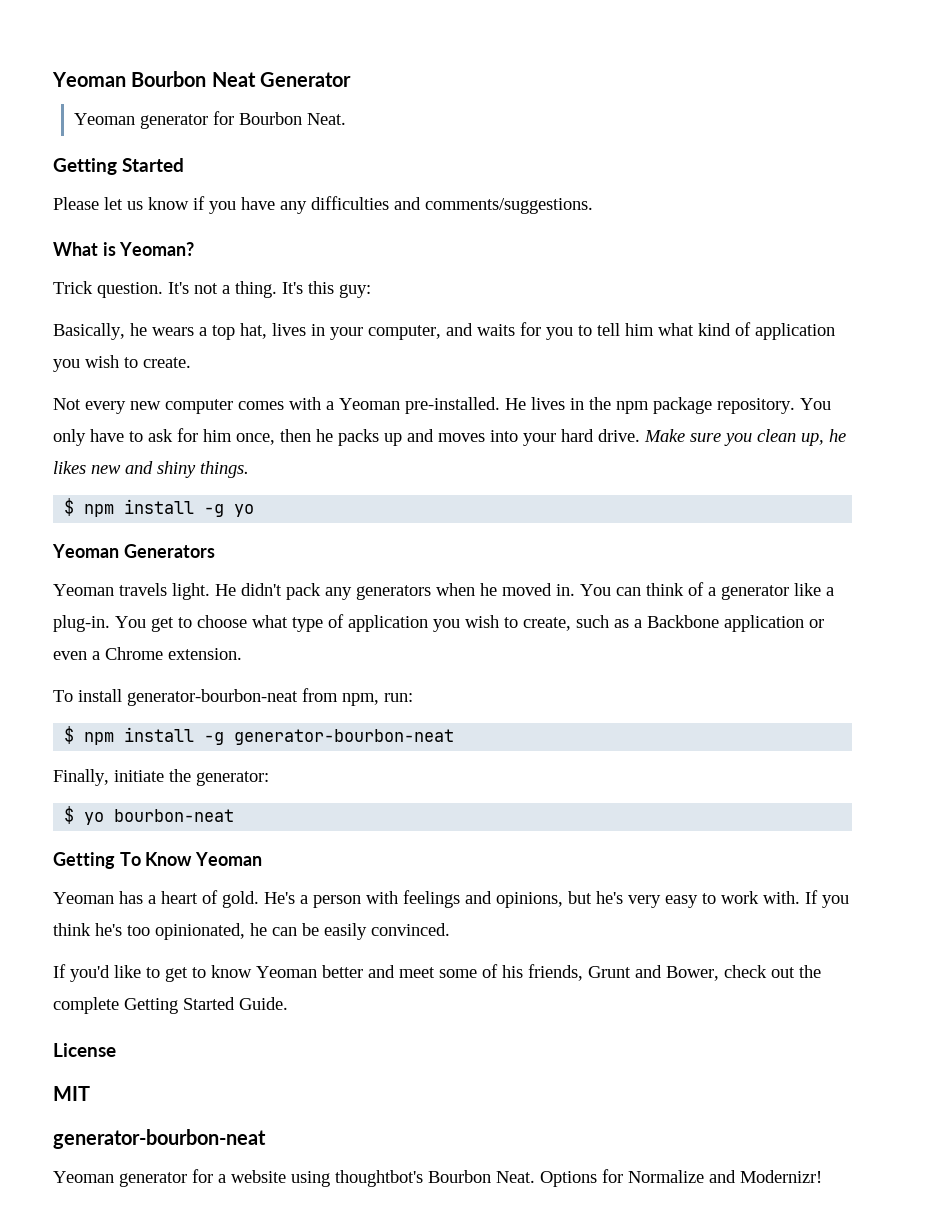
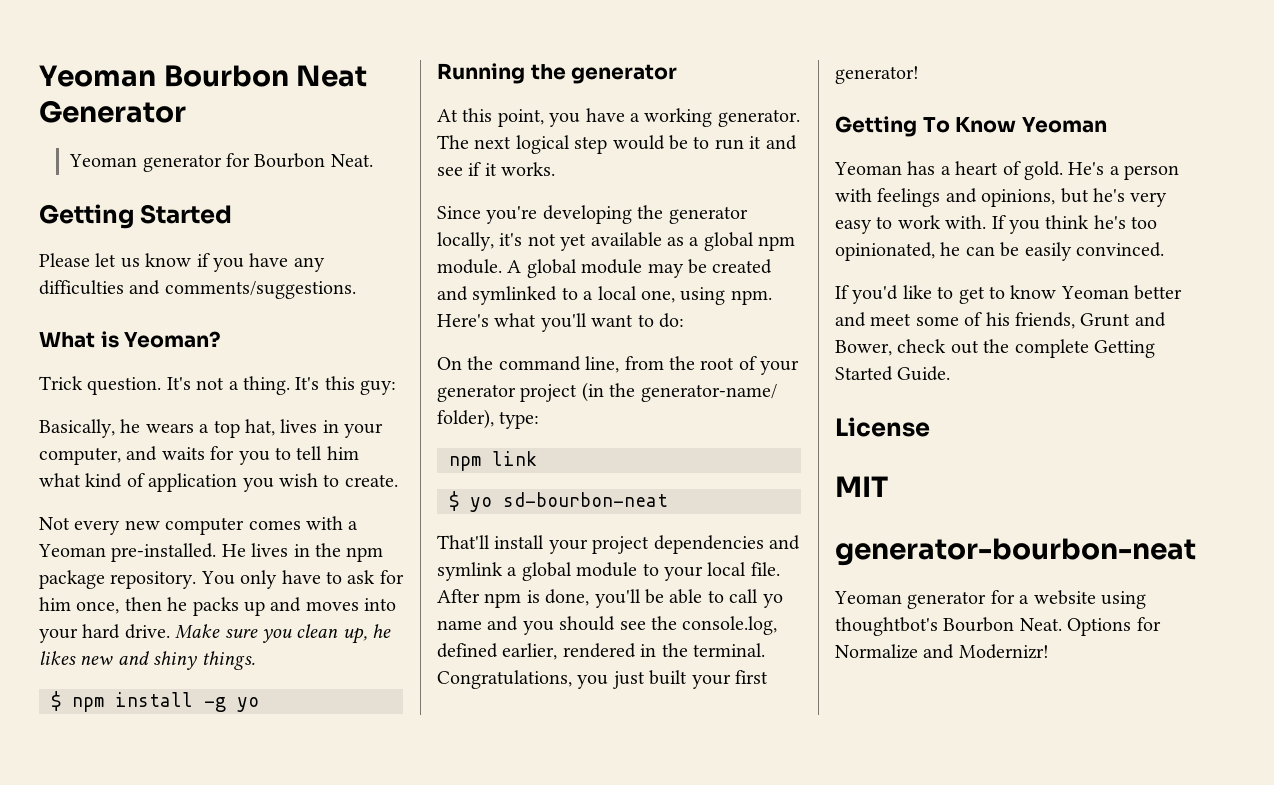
- Yeoman Generators
- Yeoman travels light. He didn't pack any generators when he moved in. You can think of a generator like a plug-in. You get to choose what type of application you wish to create, such as a Backbone application or even a Chrome extension.
- To install generator-bourbon-neat from npm, run:
- $ npm install -g generator-bourbon-neat
- Finally, initiate the generator:
- $ yo bourbon-neat
+ Running the generator
+ At this point, you have a working generator. The next logical step would be to run it and see if it works.
+ Since you're developing the generator locally, it's not yet available as a global npm module. A global module may be created and symlinked to a local one, using npm. Here's what you'll want to do:
+ On the command line, from the root of your generator project (in the generator-name/ folder), type:
+ npm link
+ $ yo sd-bourbon-neat
+ That'll install your project dependencies and symlink a global module to your local file. After npm is done, you'll be able to call yo name and you should see the console.log, defined earlier, rendered in the terminal. Congratulations, you just built your first generator!

